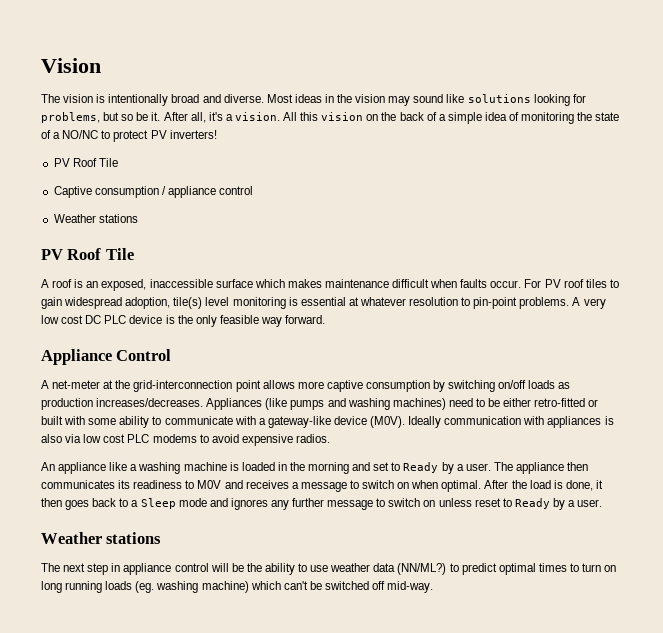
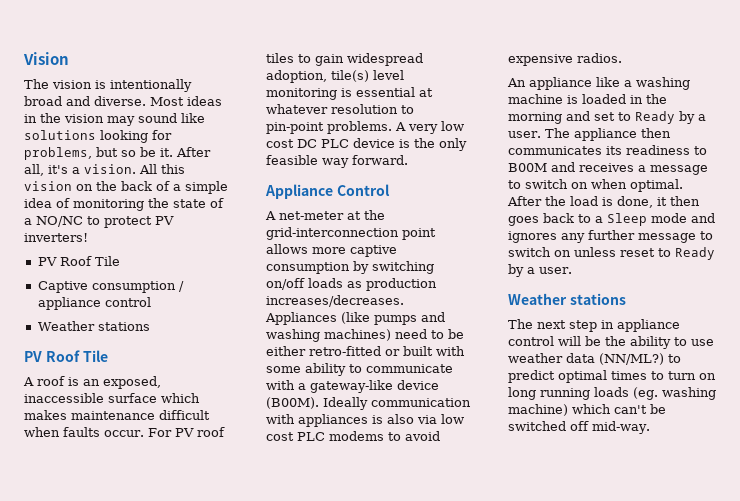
- Appliances (like pumps and washing machines) need to be either retro-fitted or built with some ability to communicate with a gateway-like device (M0V).
+ Appliances (like pumps and washing machines) need to be either retro-fitted or built with some ability to communicate with a gateway-like device (B00M).
- The appliance then communicates its readiness to M0V and receives a message to switch on when optimal.
+ The appliance then communicates its readiness to B00M and receives a message to switch on when optimal.

